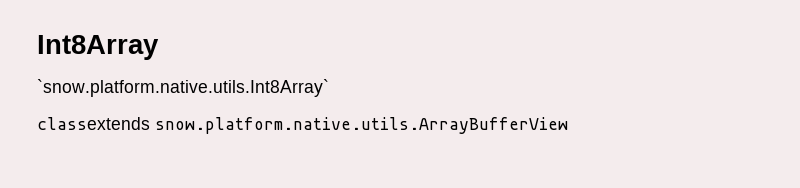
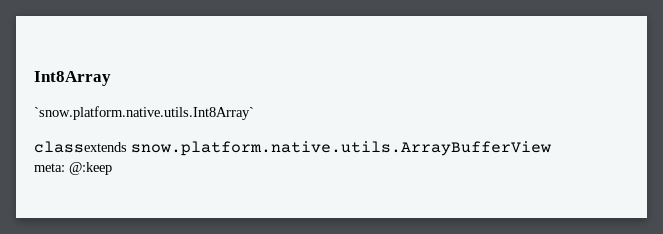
+ meta: @:keep

